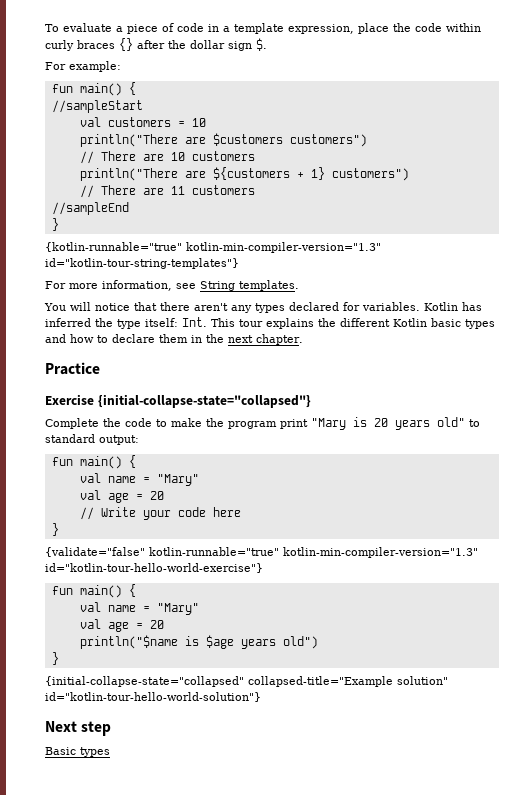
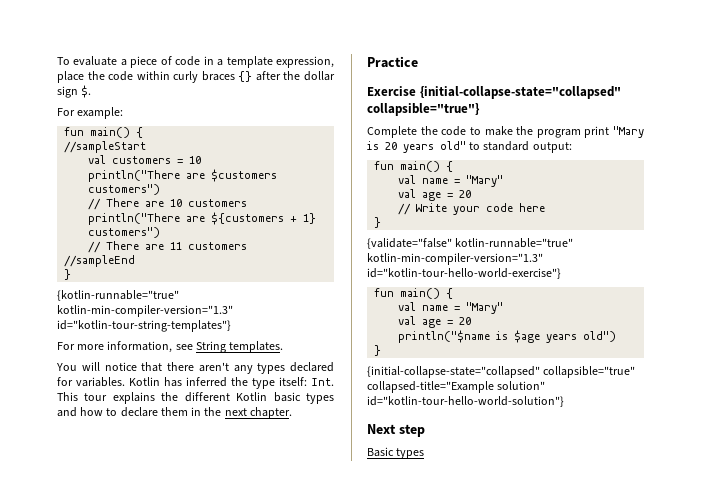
- Exercise {initial-collapse-state="collapsed"}
+ Exercise {initial-collapse-state="collapsed" collapsible="true"}
- {initial-collapse-state="collapsed" collapsed-title="Example solution" id="kotlin-tour-hello-world-solution"}
+ {initial-collapse-state="collapsed" collapsible="true" collapsed-title="Example solution" id="kotlin-tour-hello-world-solution"}

